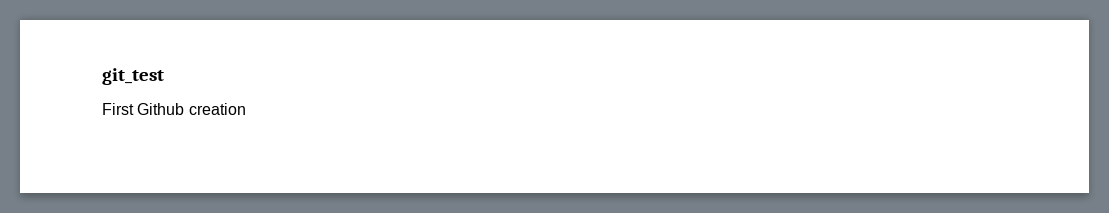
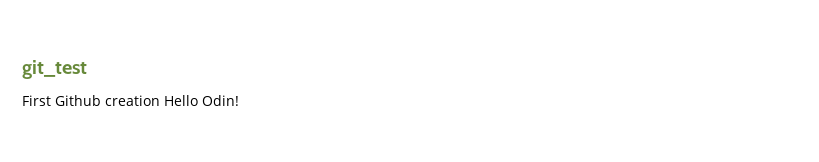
- First Github creation
+ First Github creation Hello Odin!

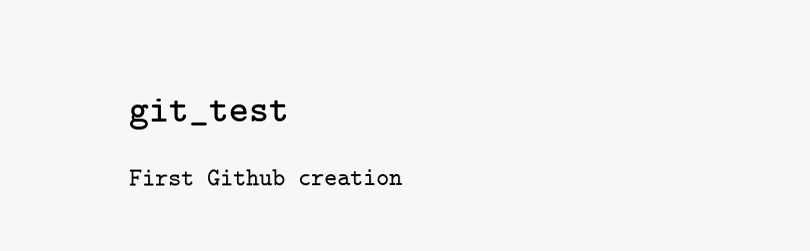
- First Github creation Hello Odin!
+ First Github creation

